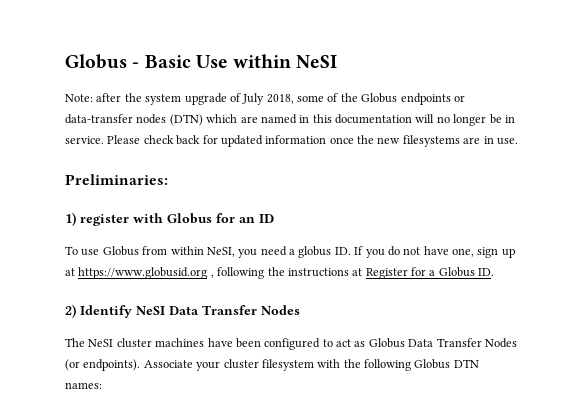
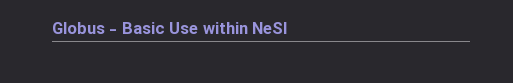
- Note: after the system upgrade of July 2018, some of the Globus endpoints or data-transfer nodes (DTN) which are named in this documentation will no longer be in service. Please check back for updated information once the new filesystems are in use.
- Preliminaries:
- 1) register with Globus for an ID
- To use Globus from within NeSI, you need a globus ID. If you do not have one, sign up at https://www.globusid.org , following the instructions at Register for a Globus ID.
- 2) Identify NeSI Data Transfer Nodes
- The NeSI cluster machines have been configured to act as Globus Data Transfer Nodes (or endpoints). Associate your cluster filesystem with the following Globus DTN names:

